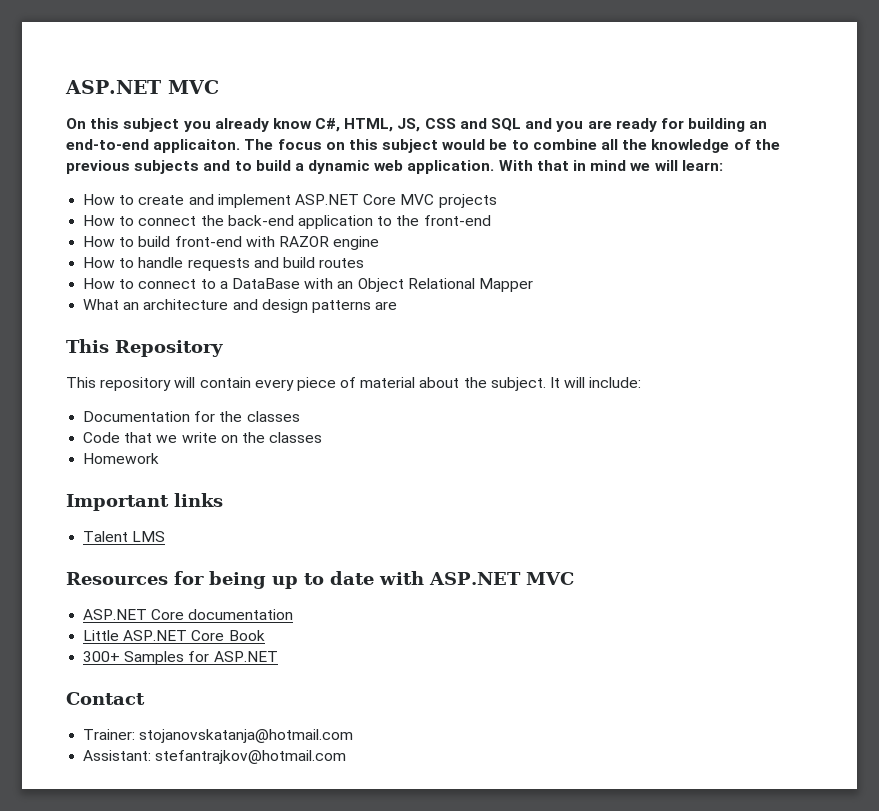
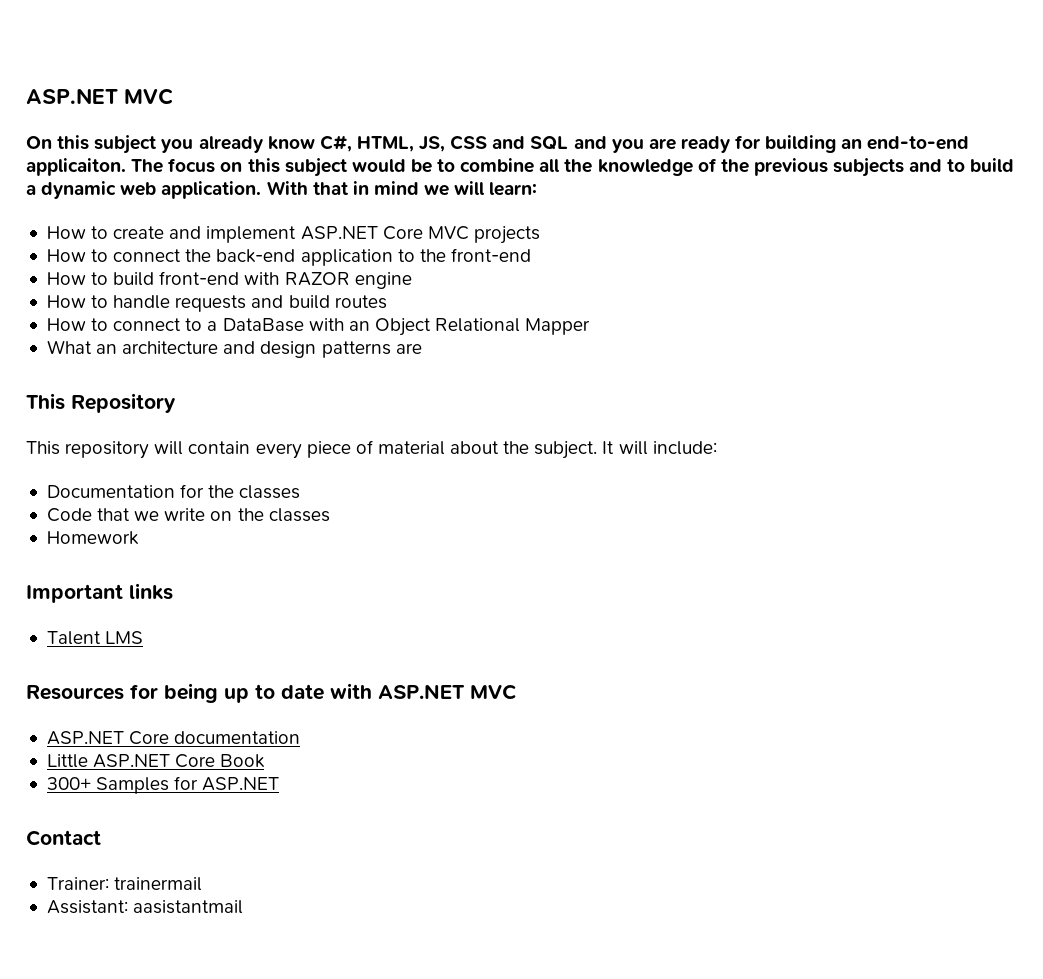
- Trainer: stojanovskatanja@hotmail.com
+ Trainer: trainermail
- Assistant: stefantrajkov@hotmail.com
+ Assistant: aasistantmail

